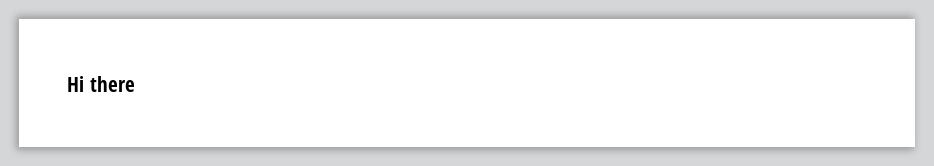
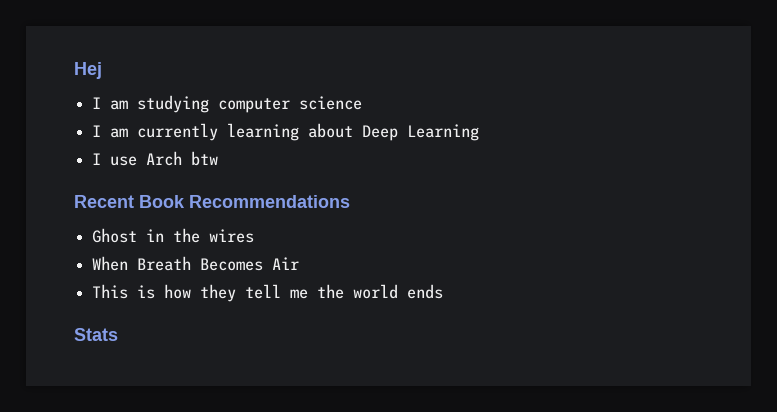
- Hi there
+ Hej
+ I am studying computer science
+ I am currently learning about Deep Learning
+ I use Arch btw
+ Recent Book Recommendations
+ Ghost in the wires
+ When Breath Becomes Air
+ This is how they tell me the world ends
+ Stats

